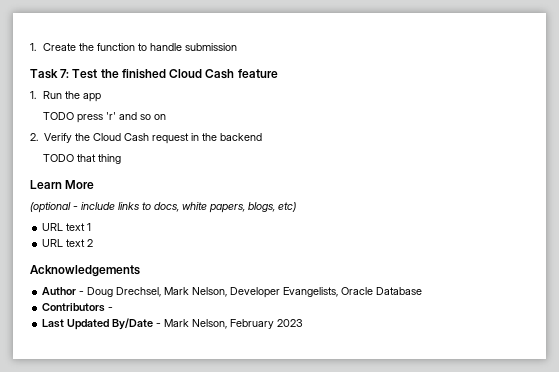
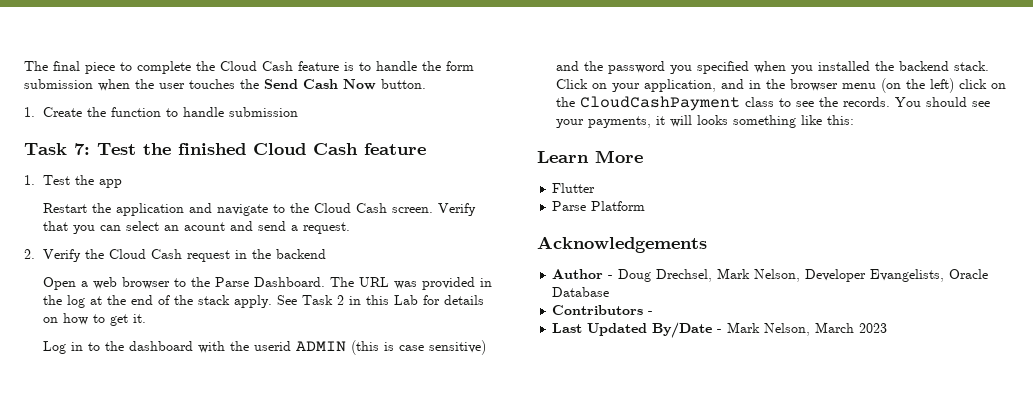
+ The final piece to complete the Cloud Cash feature is to handle the form submission when the user touches the Send Cash Now button.
- 1. Run the app
+ 1. Test the app
- TODO press 'r' and so on
+ Restart the application and navigate to the Cloud Cash screen. Verify that you can select an acount and send a request.
- TODO that thing
+ Open a web browser to the Parse Dashboard. The URL was provided in the log at the end of the stack apply. See Task 2 in this Lab for details on how to get it.
+ Log in to the dashboard with the userid ADMIN (this is case sensitive) and the password you specified when you installed the backend stack. Click on your application, and in the browser menu (on the left) click on the CloudCashPayment class to see the records. You should see your payments, it will looks something like this:
  Learn More
- (optional - include links to docs, white papers, blogs, etc)
- URL text 1
- URL text 2
+ Flutter
+ Parse Platform
- Last Updated By/Date - Mark Nelson, February 2023
+ Last Updated By/Date - Mark Nelson, March 2023

